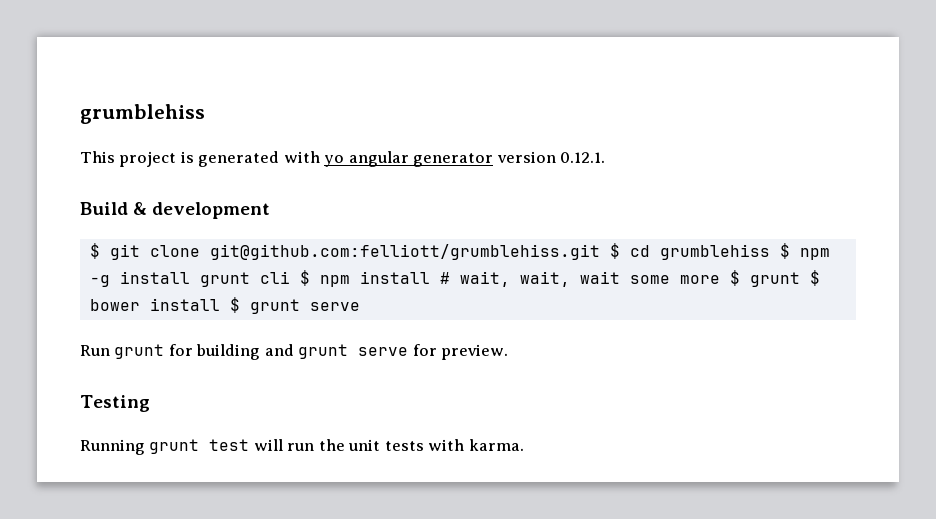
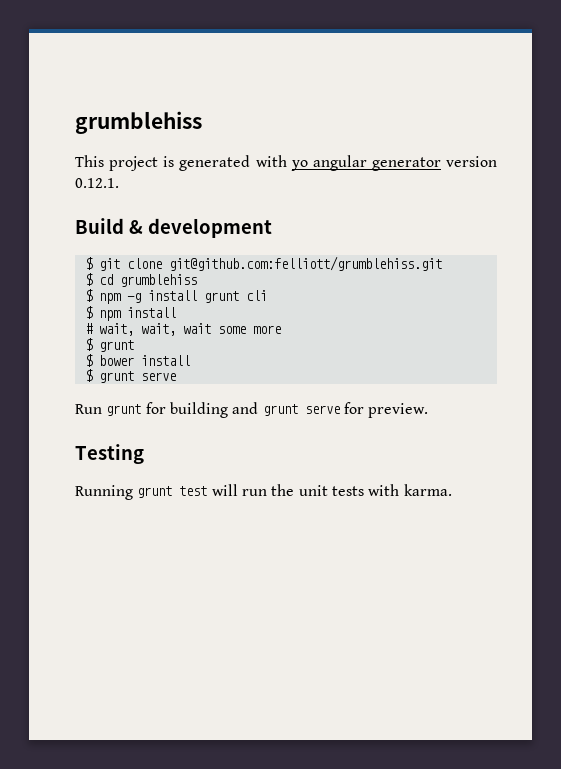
- $ git clone git@github.com:felliott/grumblehiss.git $ cd grumblehiss $ npm -g install grunt cli $ npm install # wait, wait, wait some more $ grunt $ bower install $ grunt serve
+ $ git clone git@github.com:felliott/grumblehiss.git
+ $ cd grumblehiss
+ $ npm -g install grunt cli
+ $ npm install
+ # wait, wait, wait some more
+ $ grunt
+ $ bower install
+ $ grunt serve

